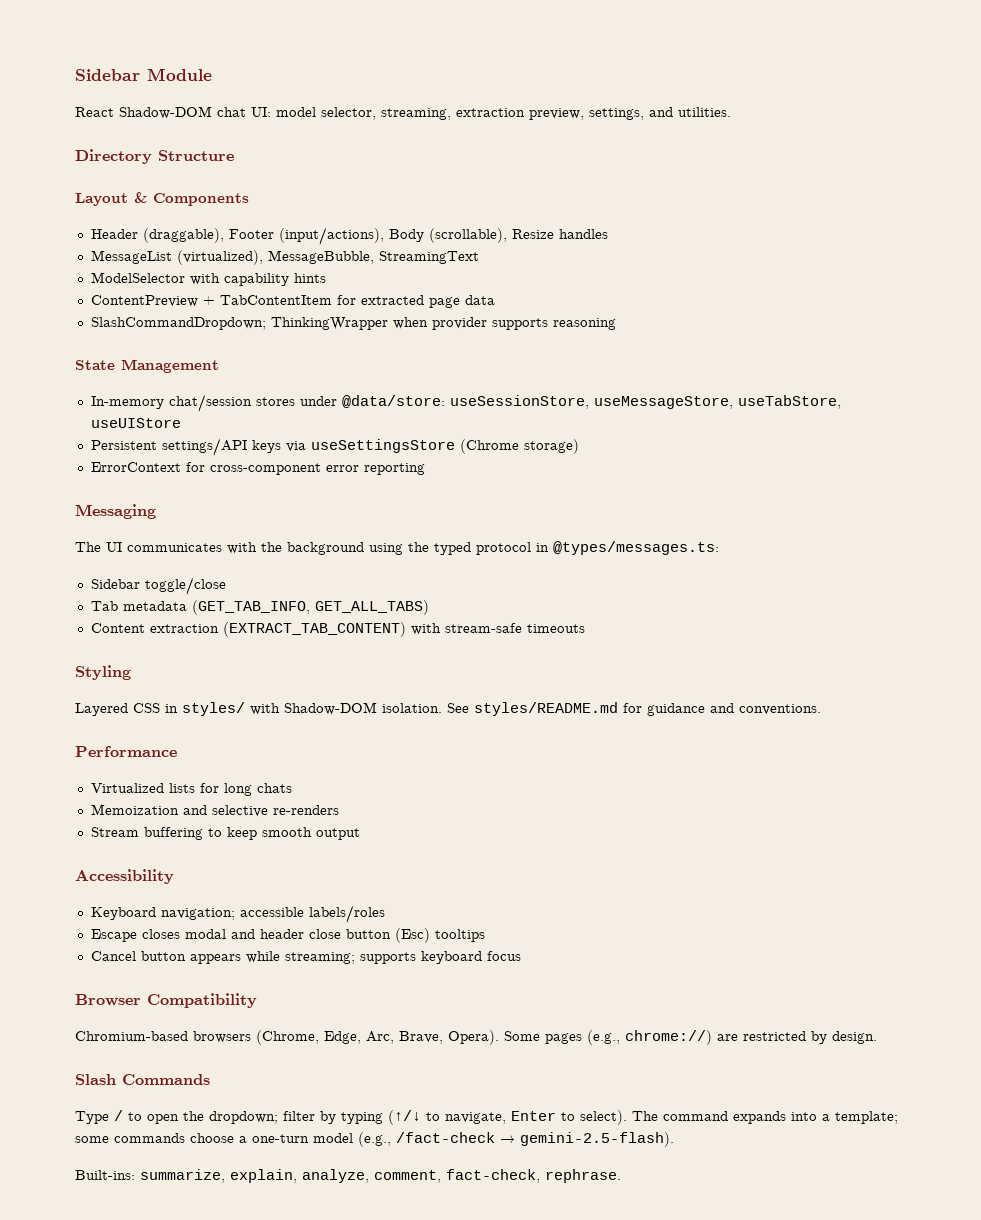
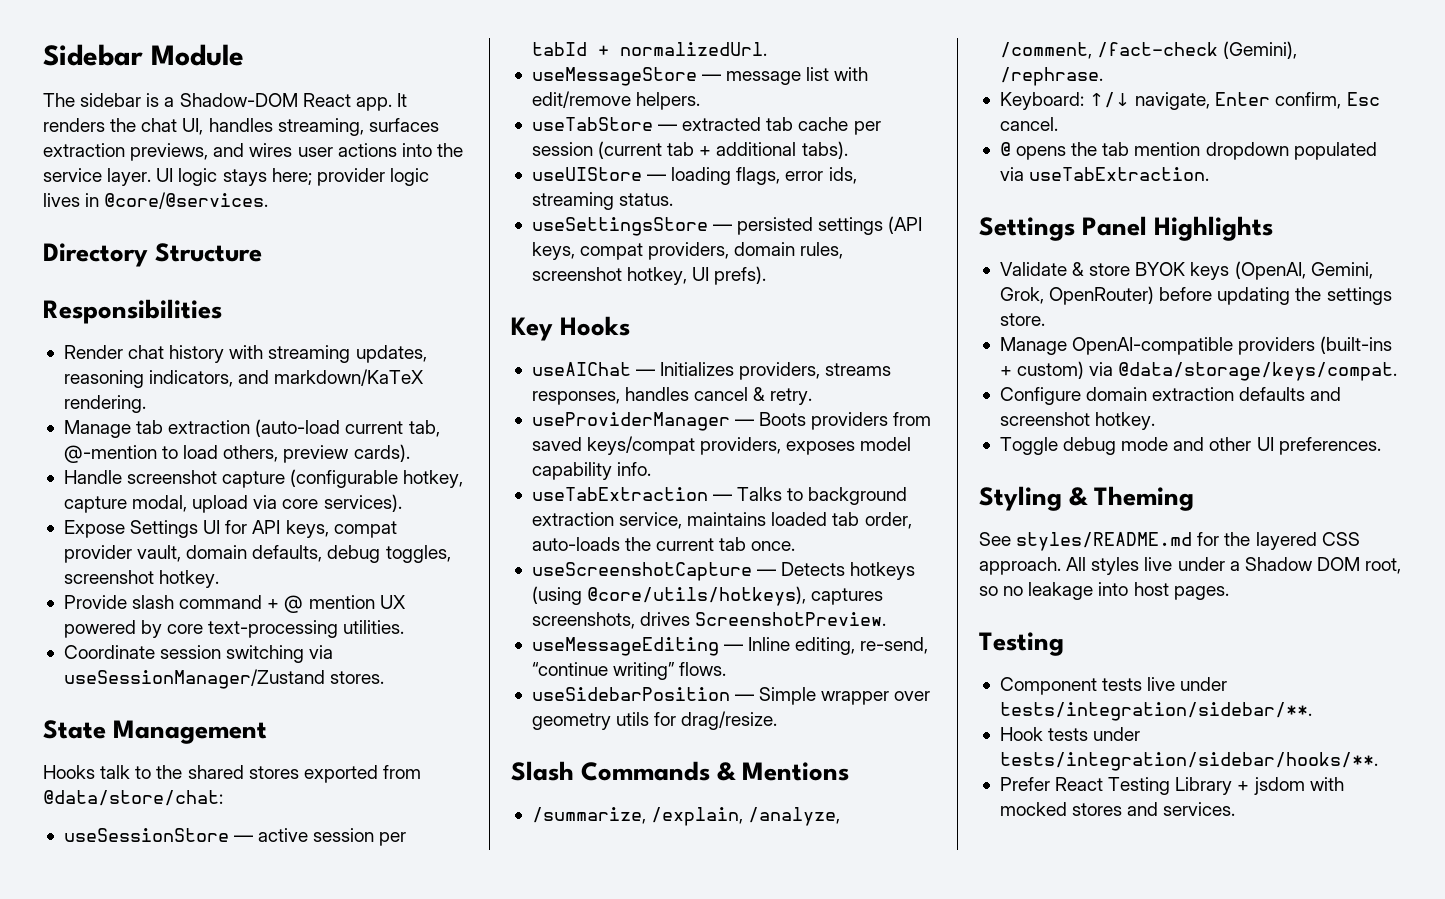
- React Shadow‑DOM chat UI: model selector, streaming, extraction preview, settings, and utilities.
+ The sidebar is a Shadow-DOM React app. It renders the chat UI, handles streaming, surfaces extraction previews, and wires user actions into the service layer. UI logic stays here; provider logic lives in @core/@services.
  Directory Structure
- Layout & Components
- Header (draggable), Footer (input/actions), Body (scrollable), Resize handles
- MessageList (virtualized), MessageBubble, StreamingText
- ModelSelector with capability hints
- ContentPreview + TabContentItem for extracted page data
- SlashCommandDropdown; ThinkingWrapper when provider supports reasoning
+ Responsibilities
+ Render chat history with streaming updates, reasoning indicators, and markdown/KaTeX rendering.
+ Manage tab extraction (auto-load current tab, @-mention to load others, preview cards).
+ Handle screenshot capture (configurable hotkey, capture modal, upload via core services).
+ Expose Settings UI for API keys, compat provider vault, domain defaults, debug toggles, screenshot hotkey.
+ Provide slash command + @ mention UX powered by core text-processing utilities.
+ Coordinate session switching via useSessionManager/Zustand stores.
  State Management
- In‑memory chat/session stores under @data/store: useSessionStore, useMessageStore, useTabStore, useUIStore
- Persistent settings/API keys via useSettingsStore (Chrome storage)
- ErrorContext for cross‑component error reporting
- Messaging
- The UI communicates with the background using the typed protocol in @types/messages.ts:
- Sidebar toggle/close
- Tab metadata (GET_TAB_INFO, GET_ALL_TABS)
- Content extraction (EXTRACT_TAB_CONTENT) with stream‑safe timeouts
- Styling
- Layered CSS in styles/ with Shadow‑DOM isolation. See styles/README.md for guidance and conventions.
- Performance
- Virtualized lists for long chats
- Memoization and selective re‑renders
- Stream buffering to keep smooth output
- Accessibility
- Keyboard navigation; accessible labels/roles
- Escape closes modal and header close button (Esc) tooltips
- Cancel button appears while streaming; supports keyboard focus
- Browser Compatibility
- Chromium‑based browsers (Chrome, Edge, Arc, Brave, Opera). Some pages (e.g., chrome://) are restricted by design.
- Slash Commands
- Type / to open the dropdown; filter by typing (↑/↓ to navigate, Enter to select). The command expands into a template; some commands choose a one‑turn model (e.g., /fact-check → gemini-2.5-flash).
- Built‑ins: summarize, explain, analyze, comment, fact-check, rephrase.
+ Hooks talk to the shared stores exported from @data/store/chat:
+ useSessionStore — active session per tabId + normalizedUrl.
+ useMessageStore — message list with edit/remove helpers.
+ useTabStore — extracted tab cache per session (current tab + additional tabs).
+ useUIStore — loading flags, error ids, streaming status.
+ useSettingsStore — persisted settings (API keys, compat providers, domain rules, screenshot hotkey, UI prefs).
+ Key Hooks
+ useAIChat — Initializes providers, streams responses, handles cancel & retry.
+ useProviderManager — Boots providers from saved keys/compat providers, exposes model capability info.
+ useTabExtraction — Talks to background extraction service, maintains loaded tab order, auto-loads the current tab once.
+ useScreenshotCapture — Detects hotkeys (using @core/utils/hotkeys), captures screenshots, drives ScreenshotPreview.
+ useMessageEditing — Inline editing, re-send, “continue writing” flows.
+ useSidebarPosition — Simple wrapper over geometry utils for drag/resize.
+ Slash Commands & Mentions
+ /summarize, /explain, /analyze, /comment, /fact-check (Gemini), /rephrase.
+ Keyboard: ↑/↓ navigate, Enter confirm, Esc cancel.
+ @ opens the tab mention dropdown populated via useTabExtraction.
+ Settings Panel Highlights
+ Validate & store BYOK keys (OpenAI, Gemini, Grok, OpenRouter) before updating the settings store.
+ Manage OpenAI-compatible providers (built-ins + custom) via @data/storage/keys/compat.
+ Configure domain extraction defaults and screenshot hotkey.
+ Toggle debug mode and other UI preferences.
+ Styling & Theming
+ See styles/README.md for the layered CSS approach. All styles live under a Shadow DOM root, so no leakage into host pages.
+ Testing
+ Component tests live under tests/integration/sidebar/**.
+ Hook tests under tests/integration/sidebar/hooks/**.
+ Prefer React Testing Library + jsdom with mocked stores and services.

